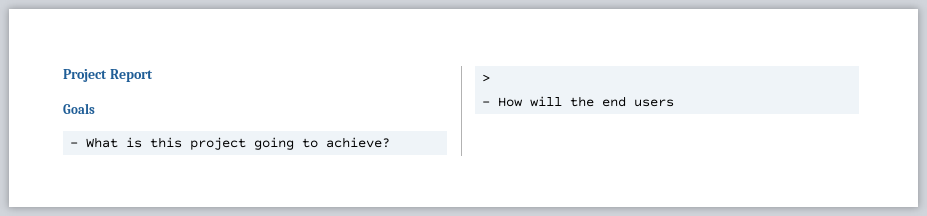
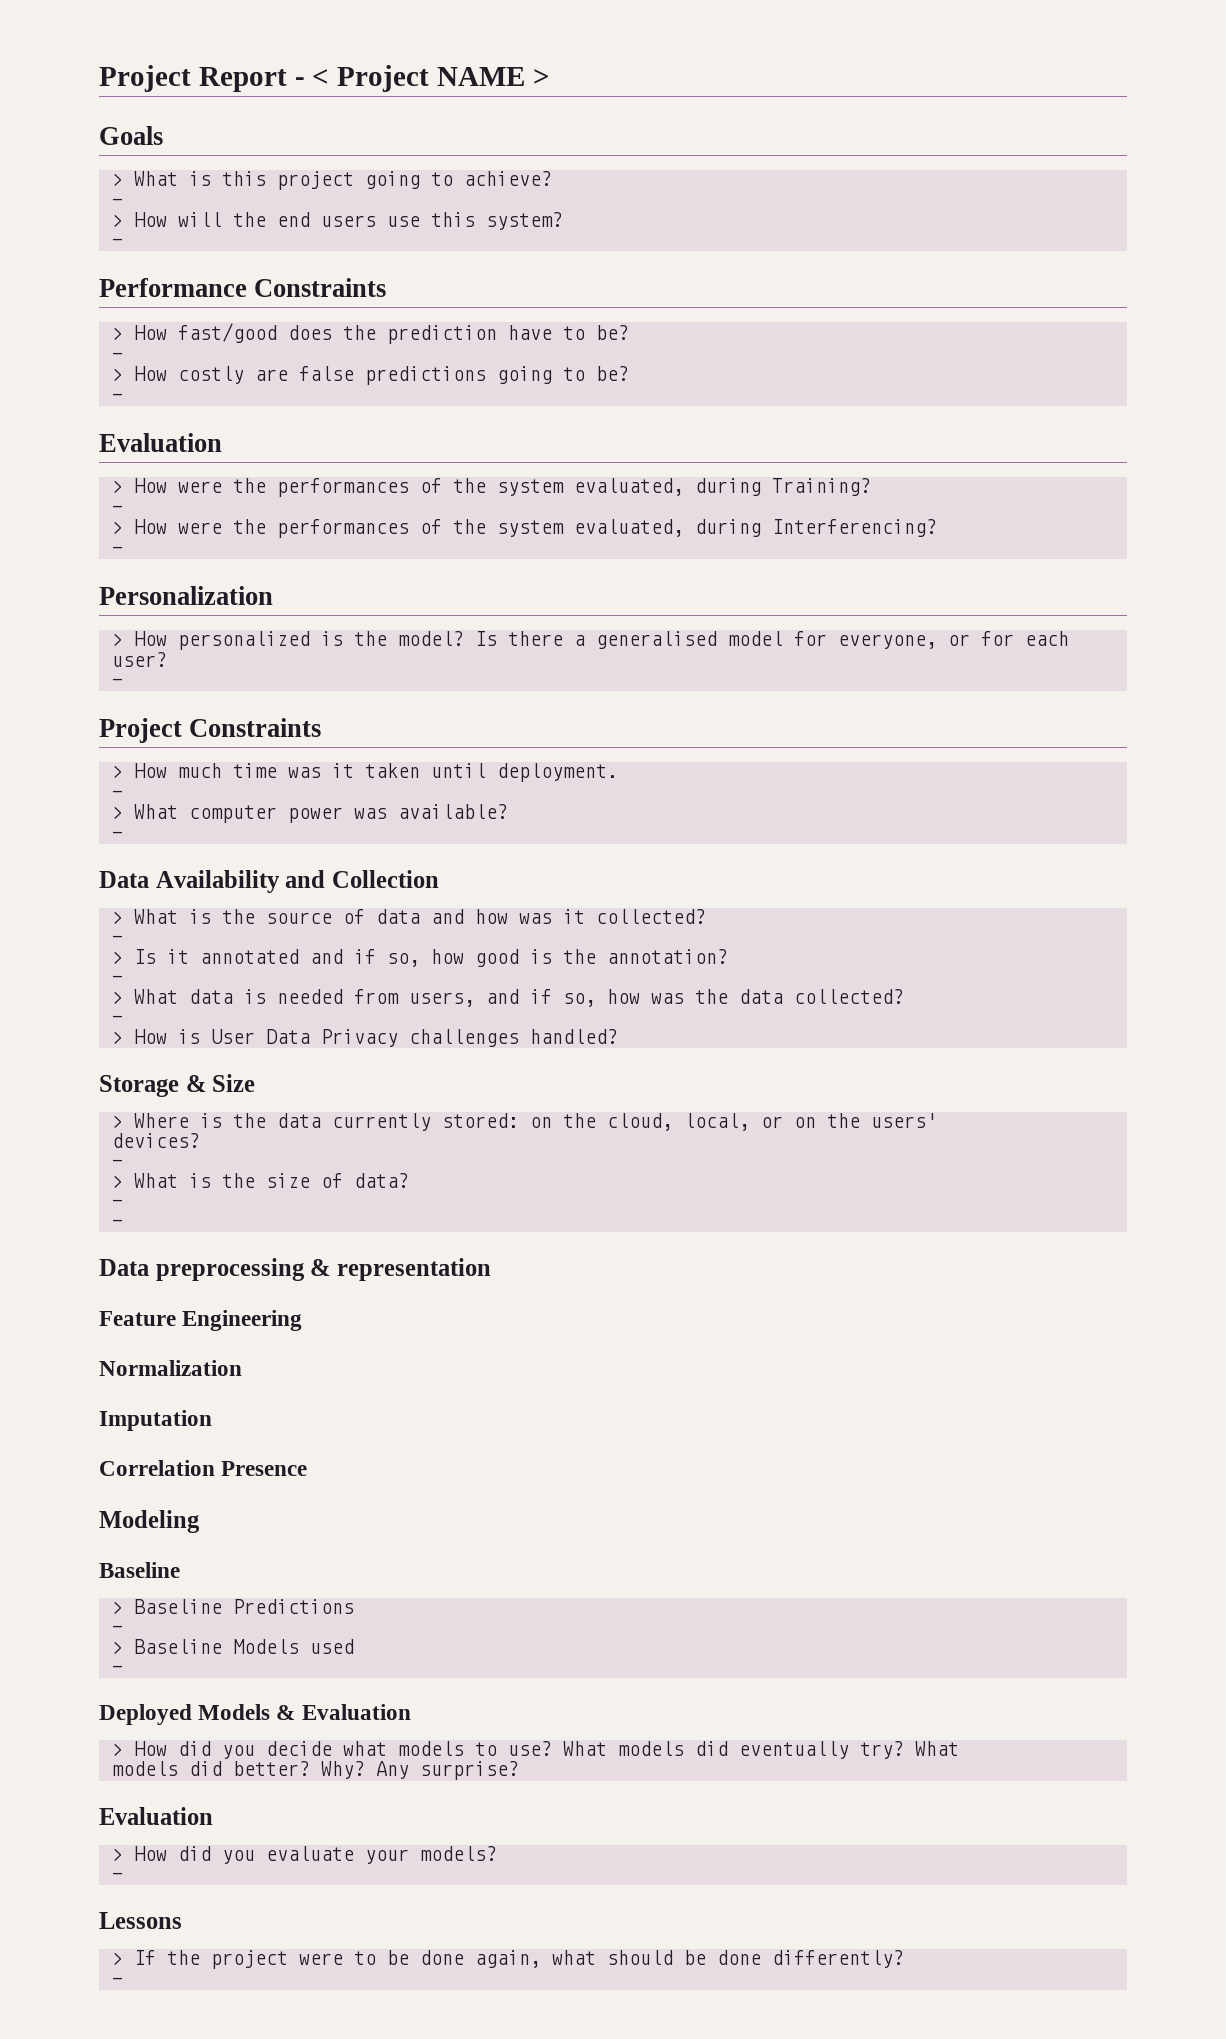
- Project Report
+ Project Report - < Project NAME >
- - What is this project going to achieve?
- >
- - How will the end users
+ > What is this project going to achieve?
+ -
+ > How will the end users use this system?
+ -
+ Performance Constraints
+ > How fast/good does the prediction have to be?
+ -
+ > How costly are false predictions going to be?
+ -
+ Evaluation
+ > How were the performances of the system evaluated, during Training?
+ -
+ > How were the performances of the system evaluated, during Interferencing?
+ -
+ Personalization
+ > How personalized is the model? Is there a generalised model for everyone, or for each user?
+ -
+ Project Constraints
+ > How much time was it taken until deployment.
+ -
+ > What computer power was available?
+ -
+ Data Availability and Collection
+ > What is the source of data and how was it collected?
+ -
+ > Is it annotated and if so, how good is the annotation?
+ -
+ > What data is needed from users, and if so, how was the data collected?
+ -
+ > How is User Data Privacy challenges handled?
+ Storage & Size
+ > Where is the data currently stored: on the cloud, local, or on the users'
+ devices?
+ -
+ > What is the size of data?
+ -
+ -
+ Data preprocessing & representation
+ Feature Engineering
+ Normalization
+ Imputation
+ Correlation Presence
+ Modeling
+ Baseline
+ > Baseline Predictions
+ -
+ > Baseline Models used
+ -
+ Deployed Models & Evaluation
+ > How did you decide what models to use? What models did eventually try? What
+ models did better? Why? Any surprise?
+ Evaluation
+ > How did you evaluate your models?
+ -
+ Lessons
+ > If the project were to be done again, what should be done differently?
+ -

